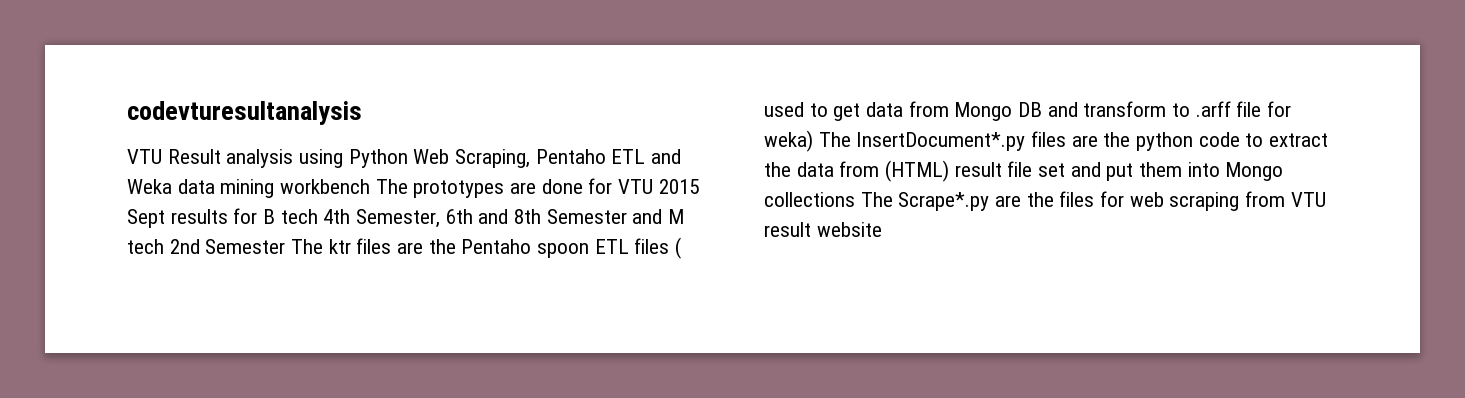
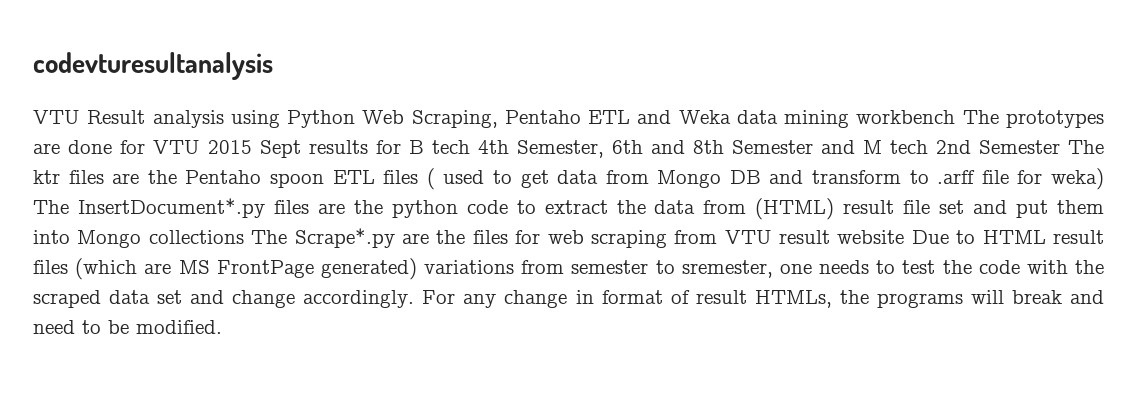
- VTU Result analysis using Python Web Scraping, Pentaho ETL and Weka data mining workbench The prototypes are done for VTU 2015 Sept results for B tech 4th Semester, 6th and 8th Semester and M tech 2nd Semester The ktr files are the Pentaho spoon ETL files ( used to get data from Mongo DB and transform to .arff file for weka) The InsertDocument*.py files are the python code to extract the data from (HTML) result file set and put them into Mongo collections The Scrape*.py are the files for web scraping from VTU result website
+ VTU Result analysis using Python Web Scraping, Pentaho ETL and Weka data mining workbench The prototypes are done for VTU 2015 Sept results for B tech 4th Semester, 6th and 8th Semester and M tech 2nd Semester The ktr files are the Pentaho spoon ETL files ( used to get data from Mongo DB and transform to .arff file for weka) The InsertDocument*.py files are the python code to extract the data from (HTML) result file set and put them into Mongo collections The Scrape*.py are the files for web scraping from VTU result website Due to HTML result files (which are MS FrontPage generated) variations from semester to sremester, one needs to test the code with the scraped data set and change accordingly. For any change in format of result HTMLs, the programs will break and need to be modified.

